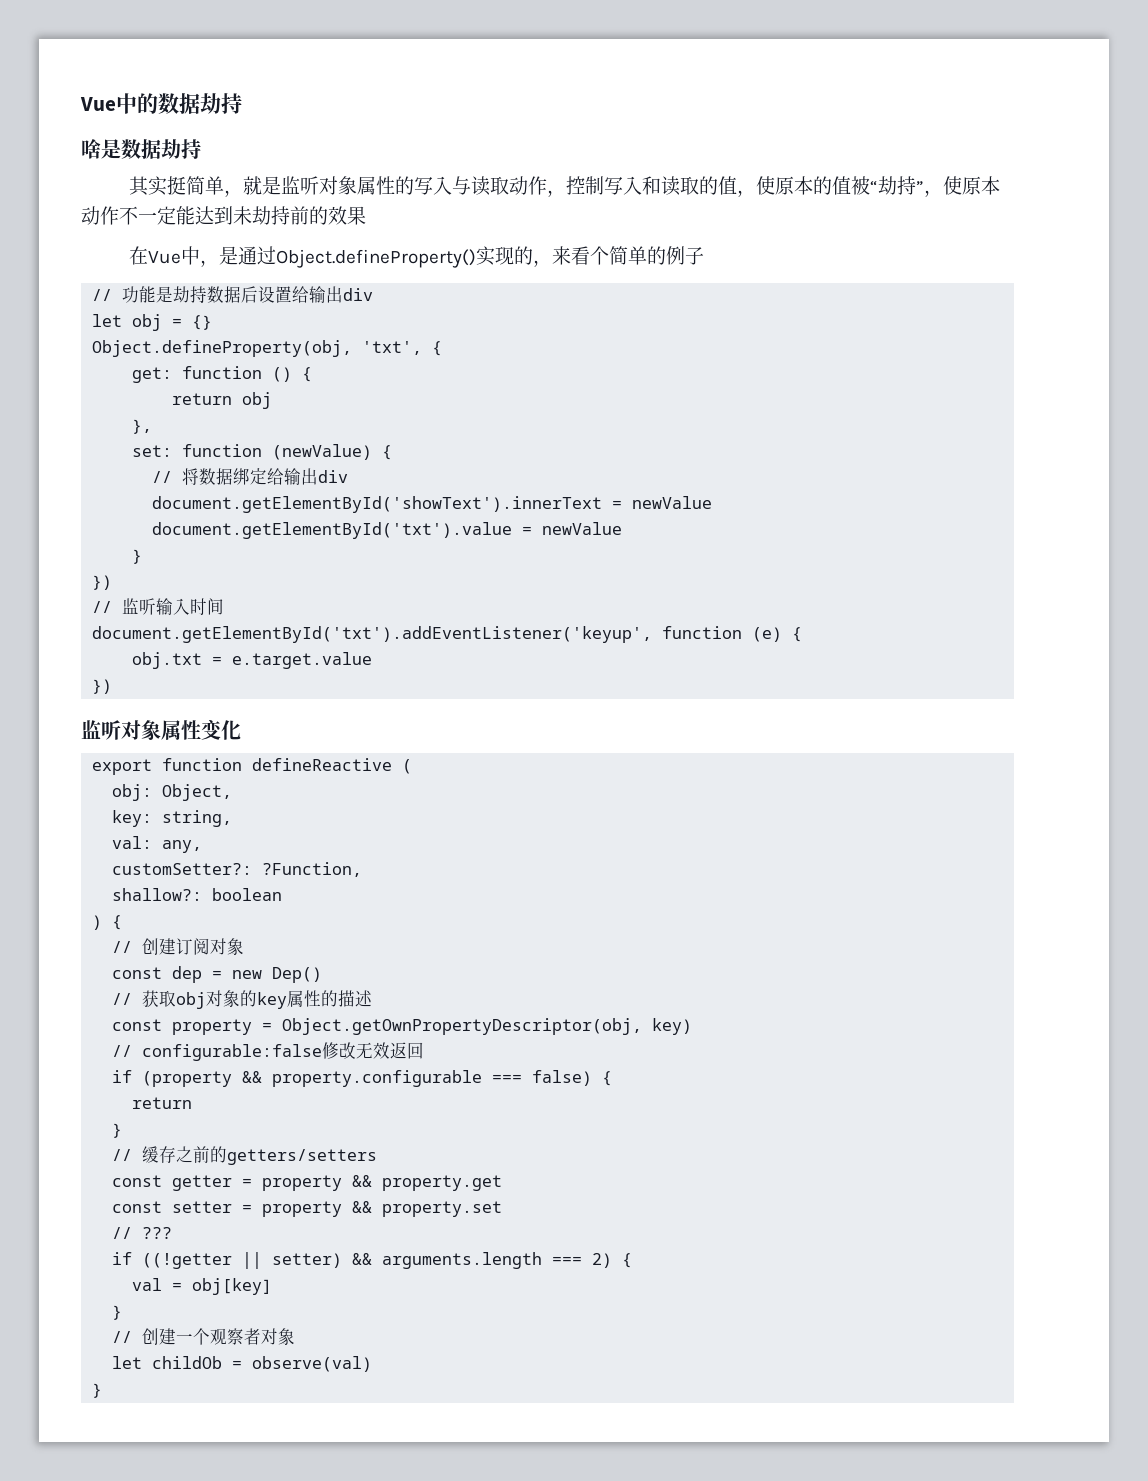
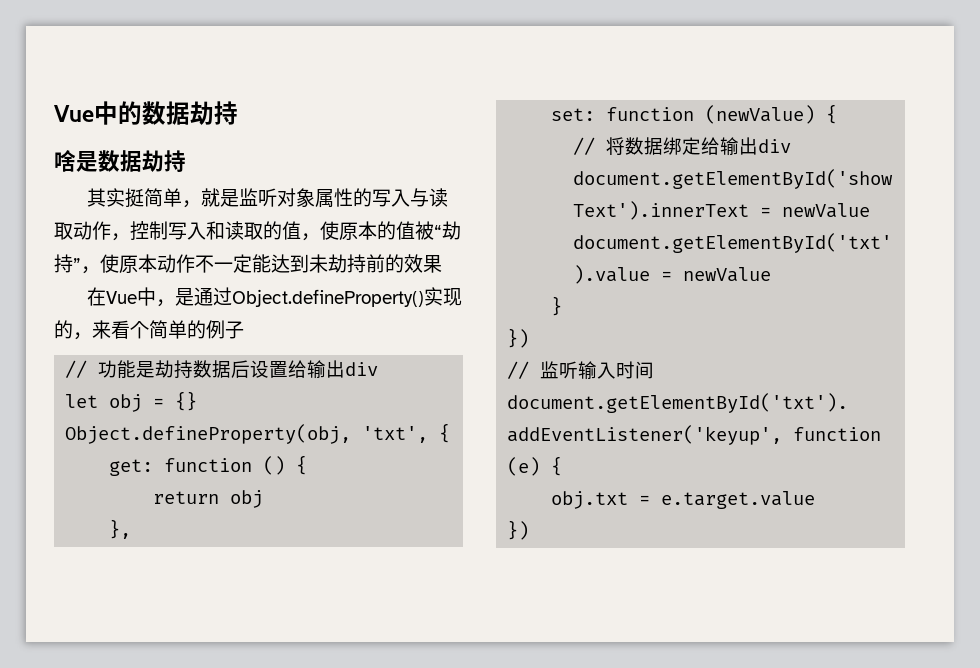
- 监听对象属性变化
- export function defineReactive (
- obj: Object,
- key: string,
- val: any,
- customSetter?: ?Function,
- shallow?: boolean
- ) {
- // 创建订阅对象
- const dep = new Dep()
- // 获取obj对象的key属性的描述
- const property = Object.getOwnPropertyDescriptor(obj, key)
- // configurable:false修改无效返回
- if (property && property.configurable === false) {
- return
- }
- // 缓存之前的getters/setters
- const getter = property && property.get
- const setter = property && property.set
- // ???
- if ((!getter || setter) && arguments.length === 2) {
- val = obj[key]
- }
- // 创建一个观察者对象
- let childOb = observe(val)
- }

